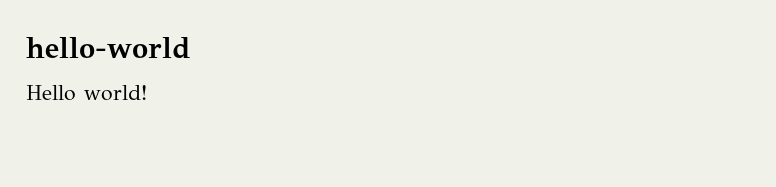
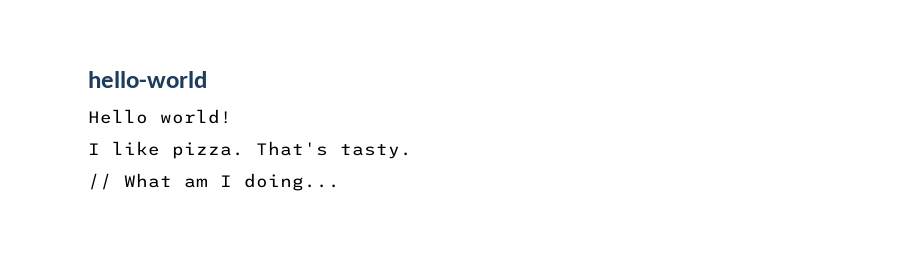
+ I like pizza. That's tasty.
+ // What am I doing...

